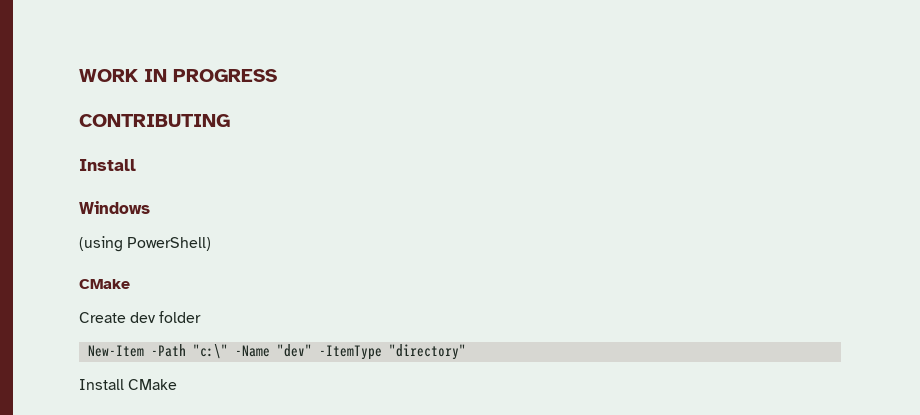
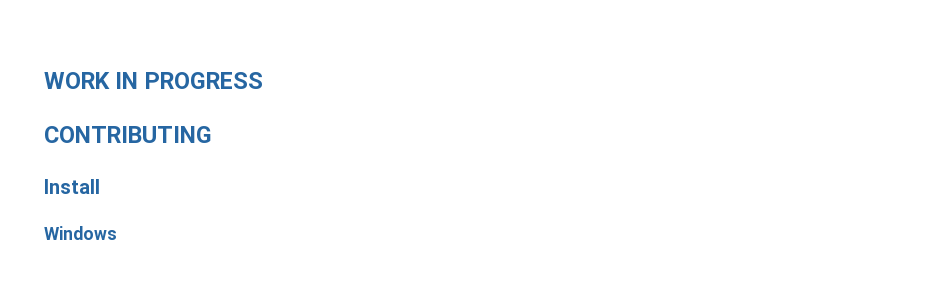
- (using PowerShell)
- CMake
- Create dev folder
- New-Item -Path "c:\" -Name "dev" -ItemType "directory"
- Install CMake

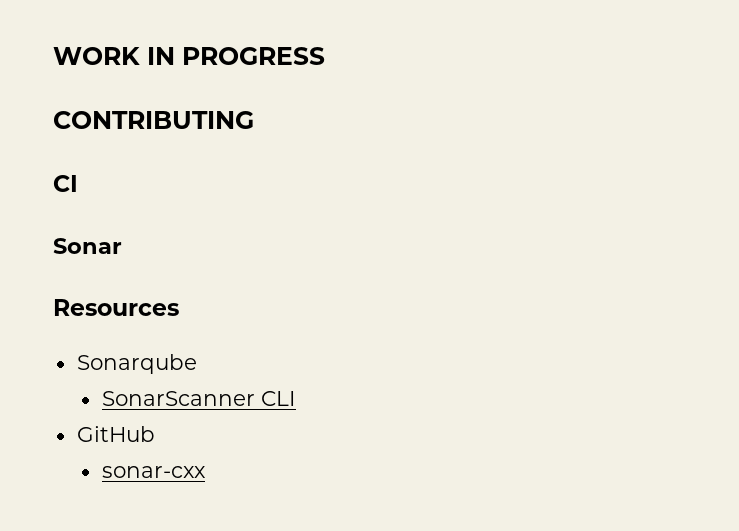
- Install
- Windows
+ CI
+ Sonar
+ Resources
+ Sonarqube
+ SonarScanner CLI
+ GitHub
+ sonar-cxx

